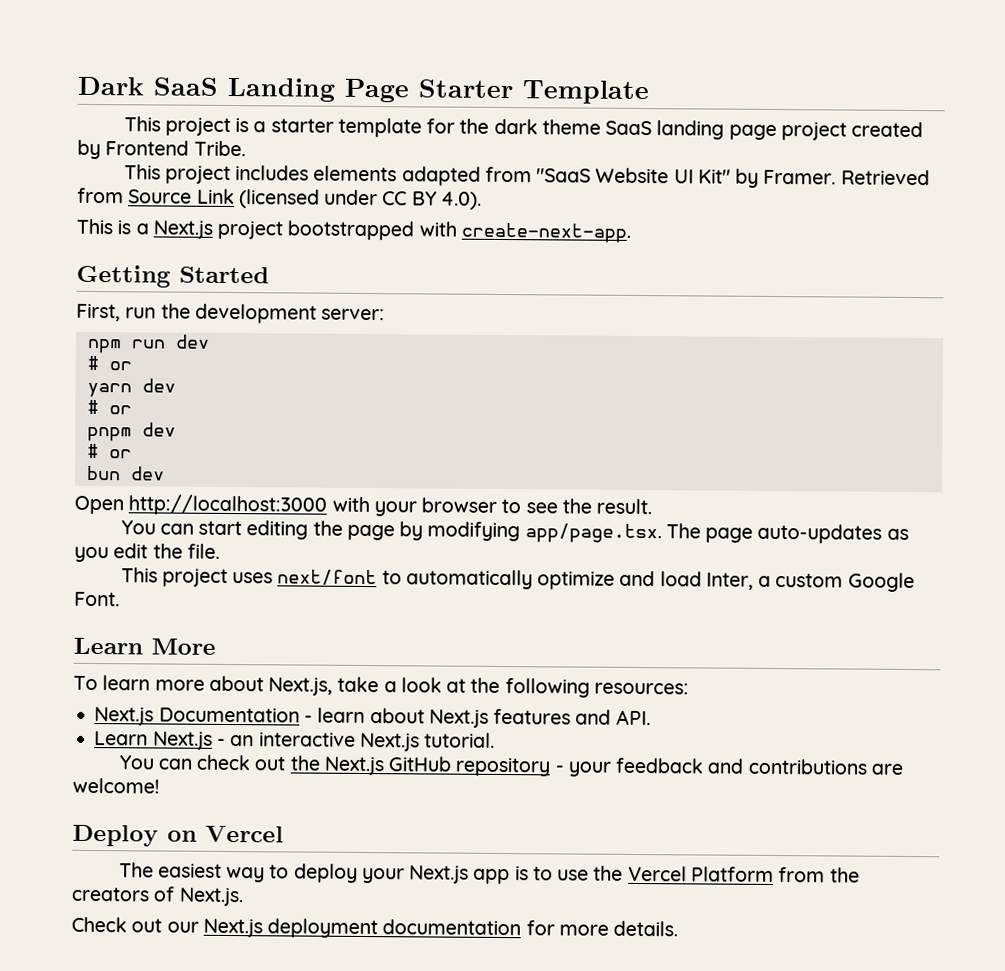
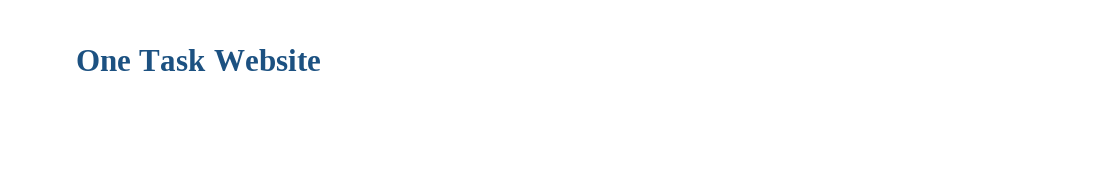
- Dark SaaS Landing Page Starter Template
- This project is a starter template for the dark theme SaaS landing page project created by Frontend Tribe.
- This project includes elements adapted from "SaaS Website UI Kit" by Framer. Retrieved from Source Link (licensed under CC BY 4.0).
- This is a Next.js project bootstrapped with create-next-app.
- Getting Started
- First, run the development server:
- npm run dev
- # or
- yarn dev
- # or
- pnpm dev
- # or
- bun dev
- Open http://localhost:3000 with your browser to see the result.
- You can start editing the page by modifying app/page.tsx. The page auto-updates as you edit the file.
- This project uses next/font to automatically optimize and load Inter, a custom Google Font.
- Learn More
- To learn more about Next.js, take a look at the following resources:
- Next.js Documentation - learn about Next.js features and API.
- Learn Next.js - an interactive Next.js tutorial.
- You can check out the Next.js GitHub repository - your feedback and contributions are welcome!
- Deploy on Vercel
- The easiest way to deploy your Next.js app is to use the Vercel Platform from the creators of Next.js.
- Check out our Next.js deployment documentation for more details.
+ One Task Website

